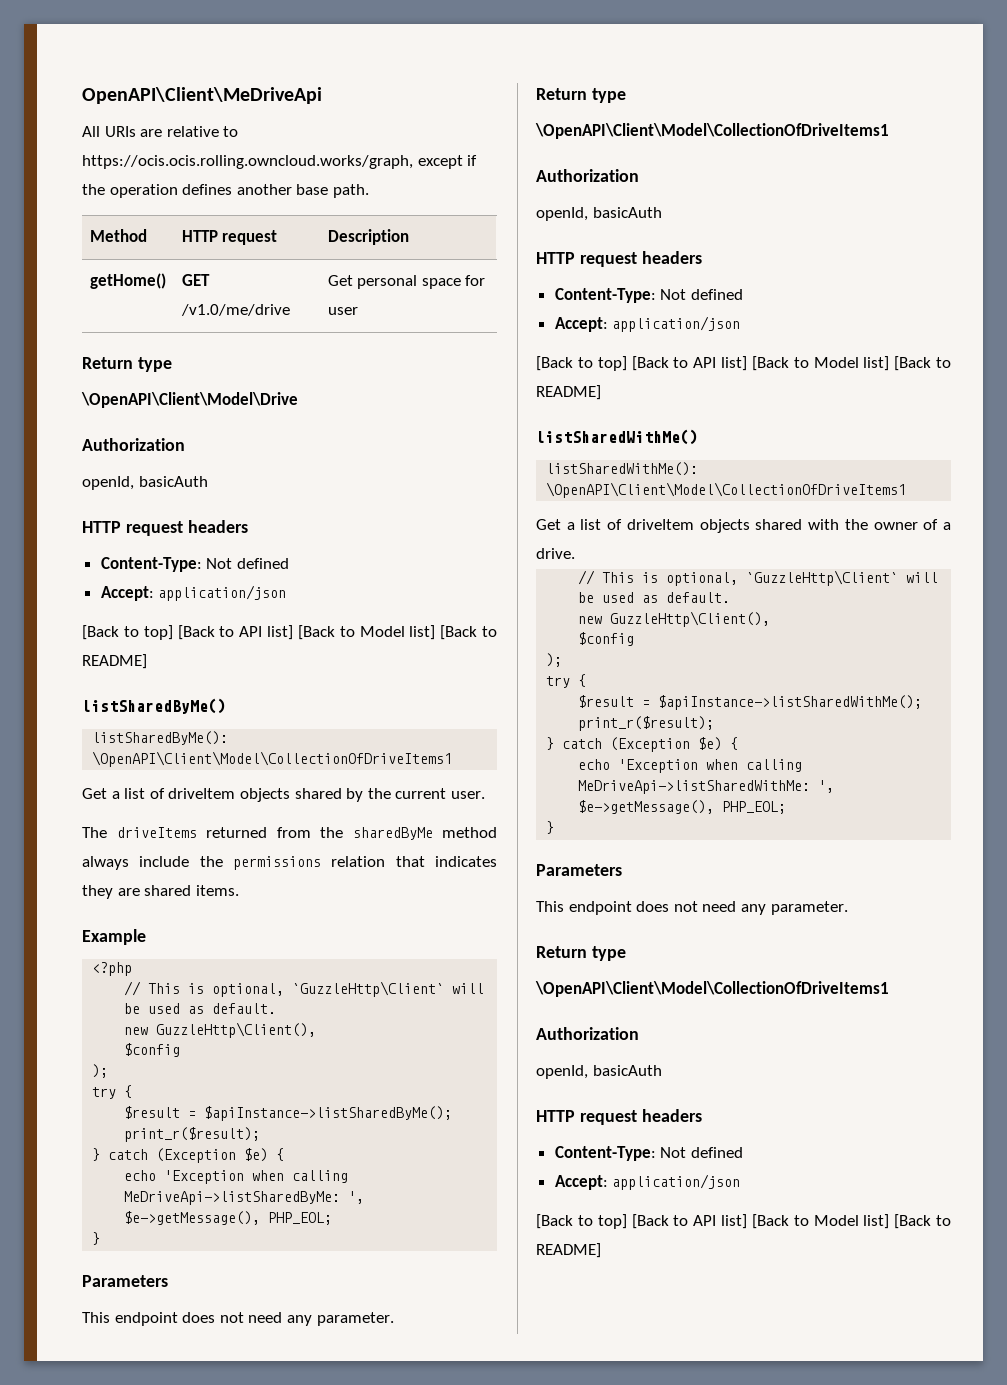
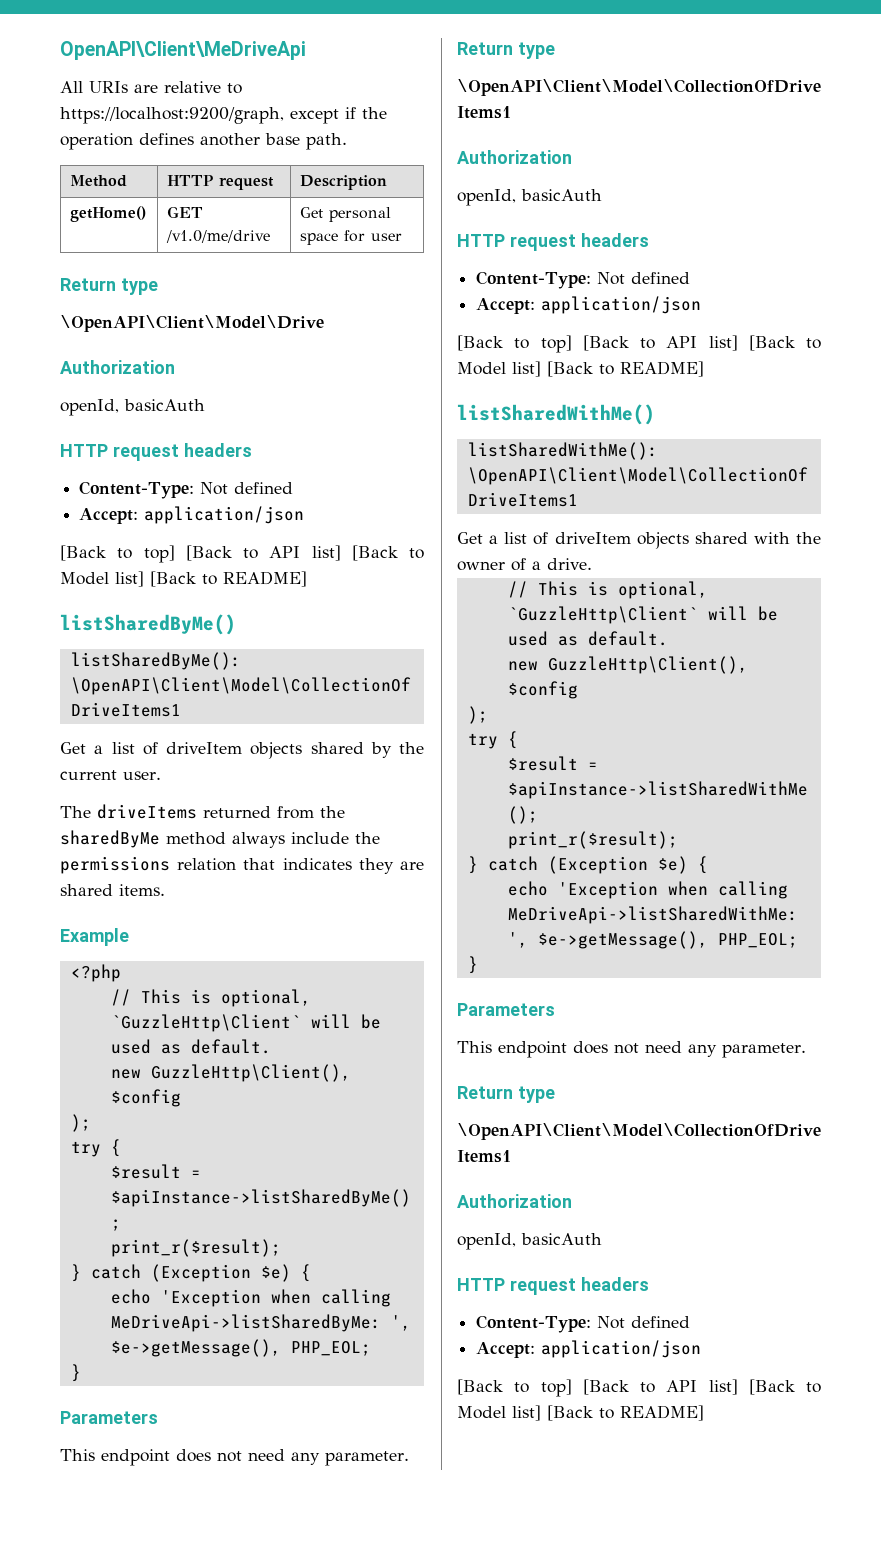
- All URIs are relative to https://ocis.ocis.rolling.owncloud.works/graph, except if the operation defines another base path.
+ All URIs are relative to https://localhost:9200/graph, except if the operation defines another base path.

